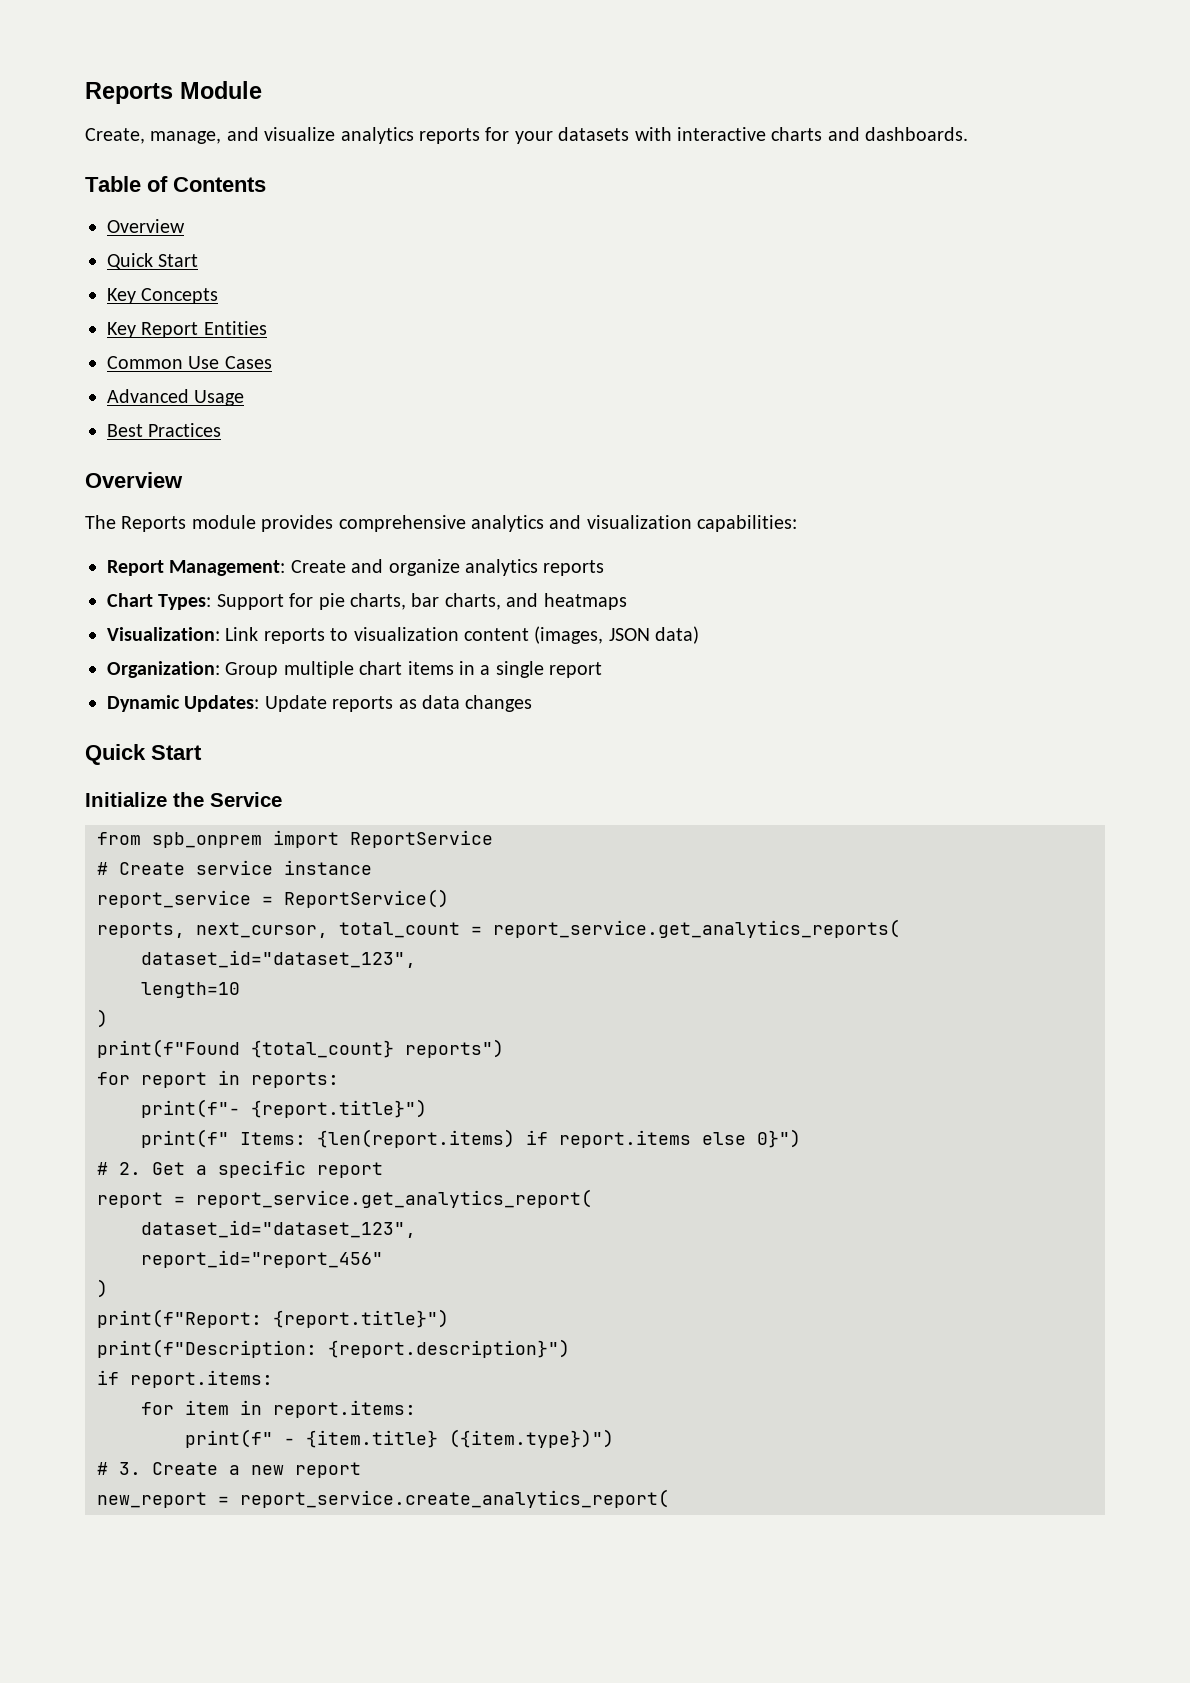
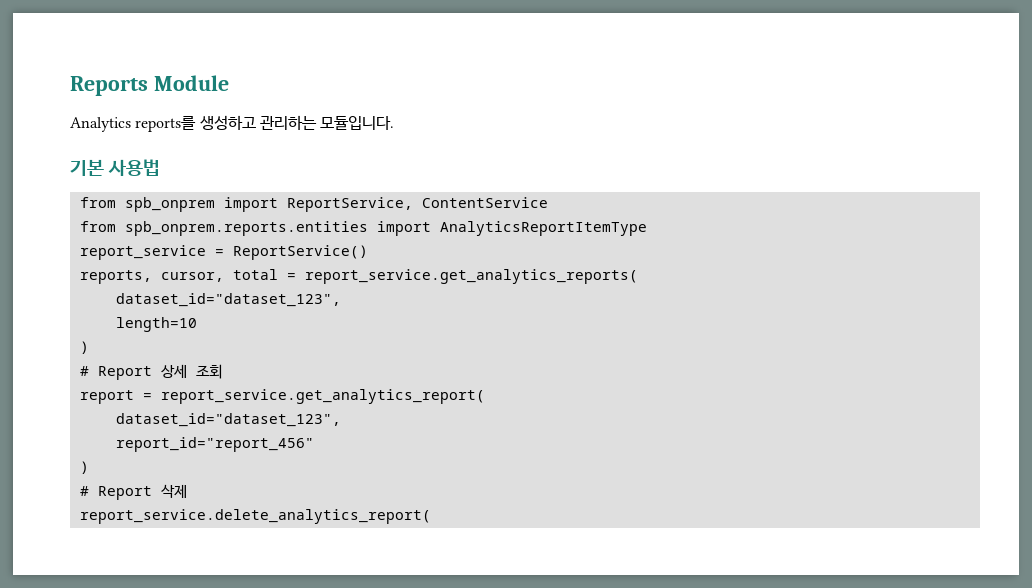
- Create, manage, and visualize analytics reports for your datasets with interactive charts and dashboards.
- Table of Contents
- Overview
- Quick Start
- Key Concepts
- Key Report Entities
- Common Use Cases
- Advanced Usage
- Best Practices
- Overview
- The Reports module provides comprehensive analytics and visualization capabilities:
- Report Management: Create and organize analytics reports
- Chart Types: Support for pie charts, bar charts, and heatmaps
- Visualization: Link reports to visualization content (images, JSON data)
- Organization: Group multiple chart items in a single report
- Dynamic Updates: Update reports as data changes
- Quick Start
- Initialize the Service
- from spb_onprem import ReportService
- # Create service instance
+ Analytics reports를 생성하고 관리하는 모듈입니다.
+ 기본 사용법
+ from spb_onprem import ReportService, ContentService
+ from spb_onprem.reports.entities import AnalyticsReportItemType
- reports, next_cursor, total_count = report_service.get_analytics_reports(
+ reports, cursor, total = report_service.get_analytics_reports(
- print(f"Found {total_count} reports")
- for report in reports:
- print(f"- {report.title}")
- print(f" Items: {len(report.items) if report.items else 0}")
- # 2. Get a specific report
+ # Report 상세 조회
- print(f"Report: {report.title}")
- print(f"Description: {report.description}")
- if report.items:
- for item in report.items:
- print(f" - {item.title} ({item.type})")
- # 3. Create a new report
- new_report = report_service.create_analytics_report(
+ # Report 삭제
+ report_service.delete_analytics_report(

